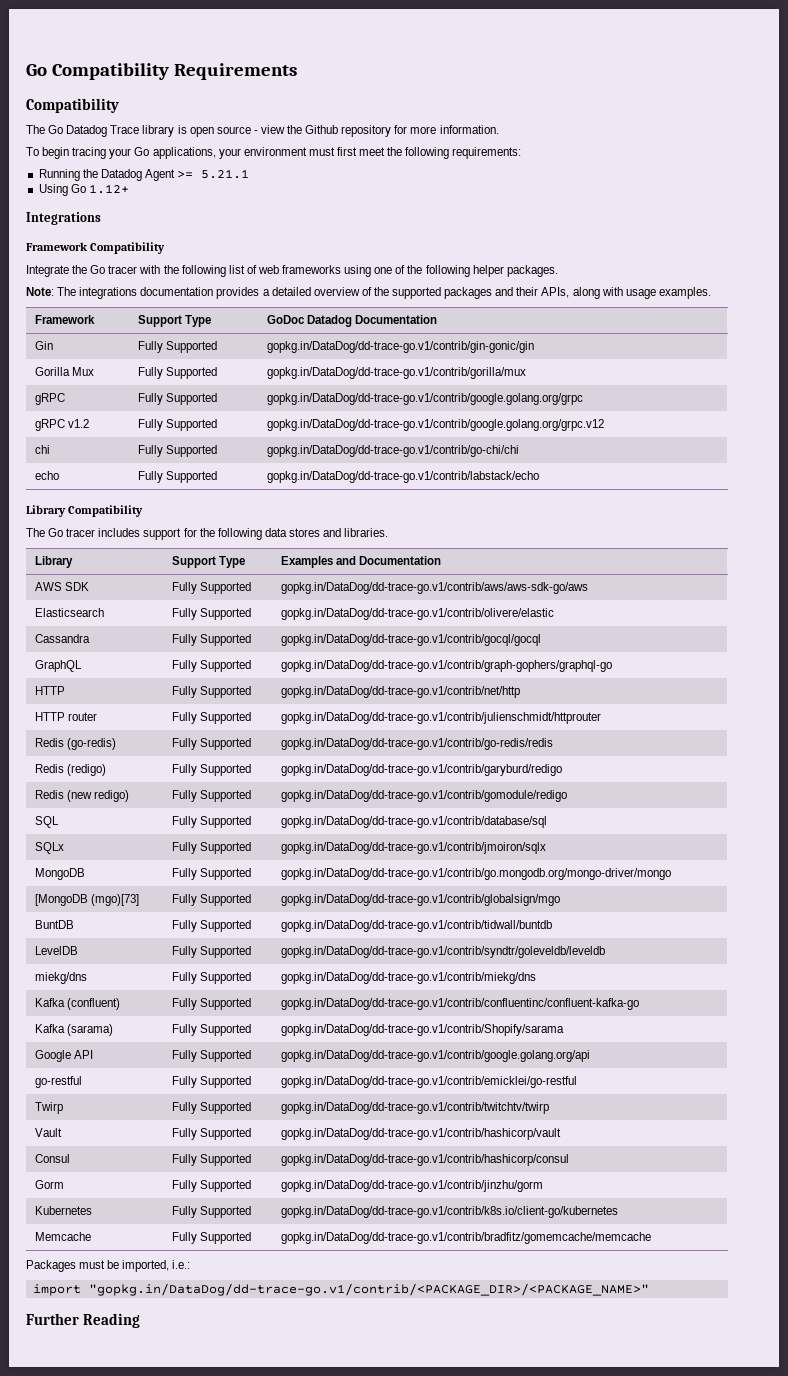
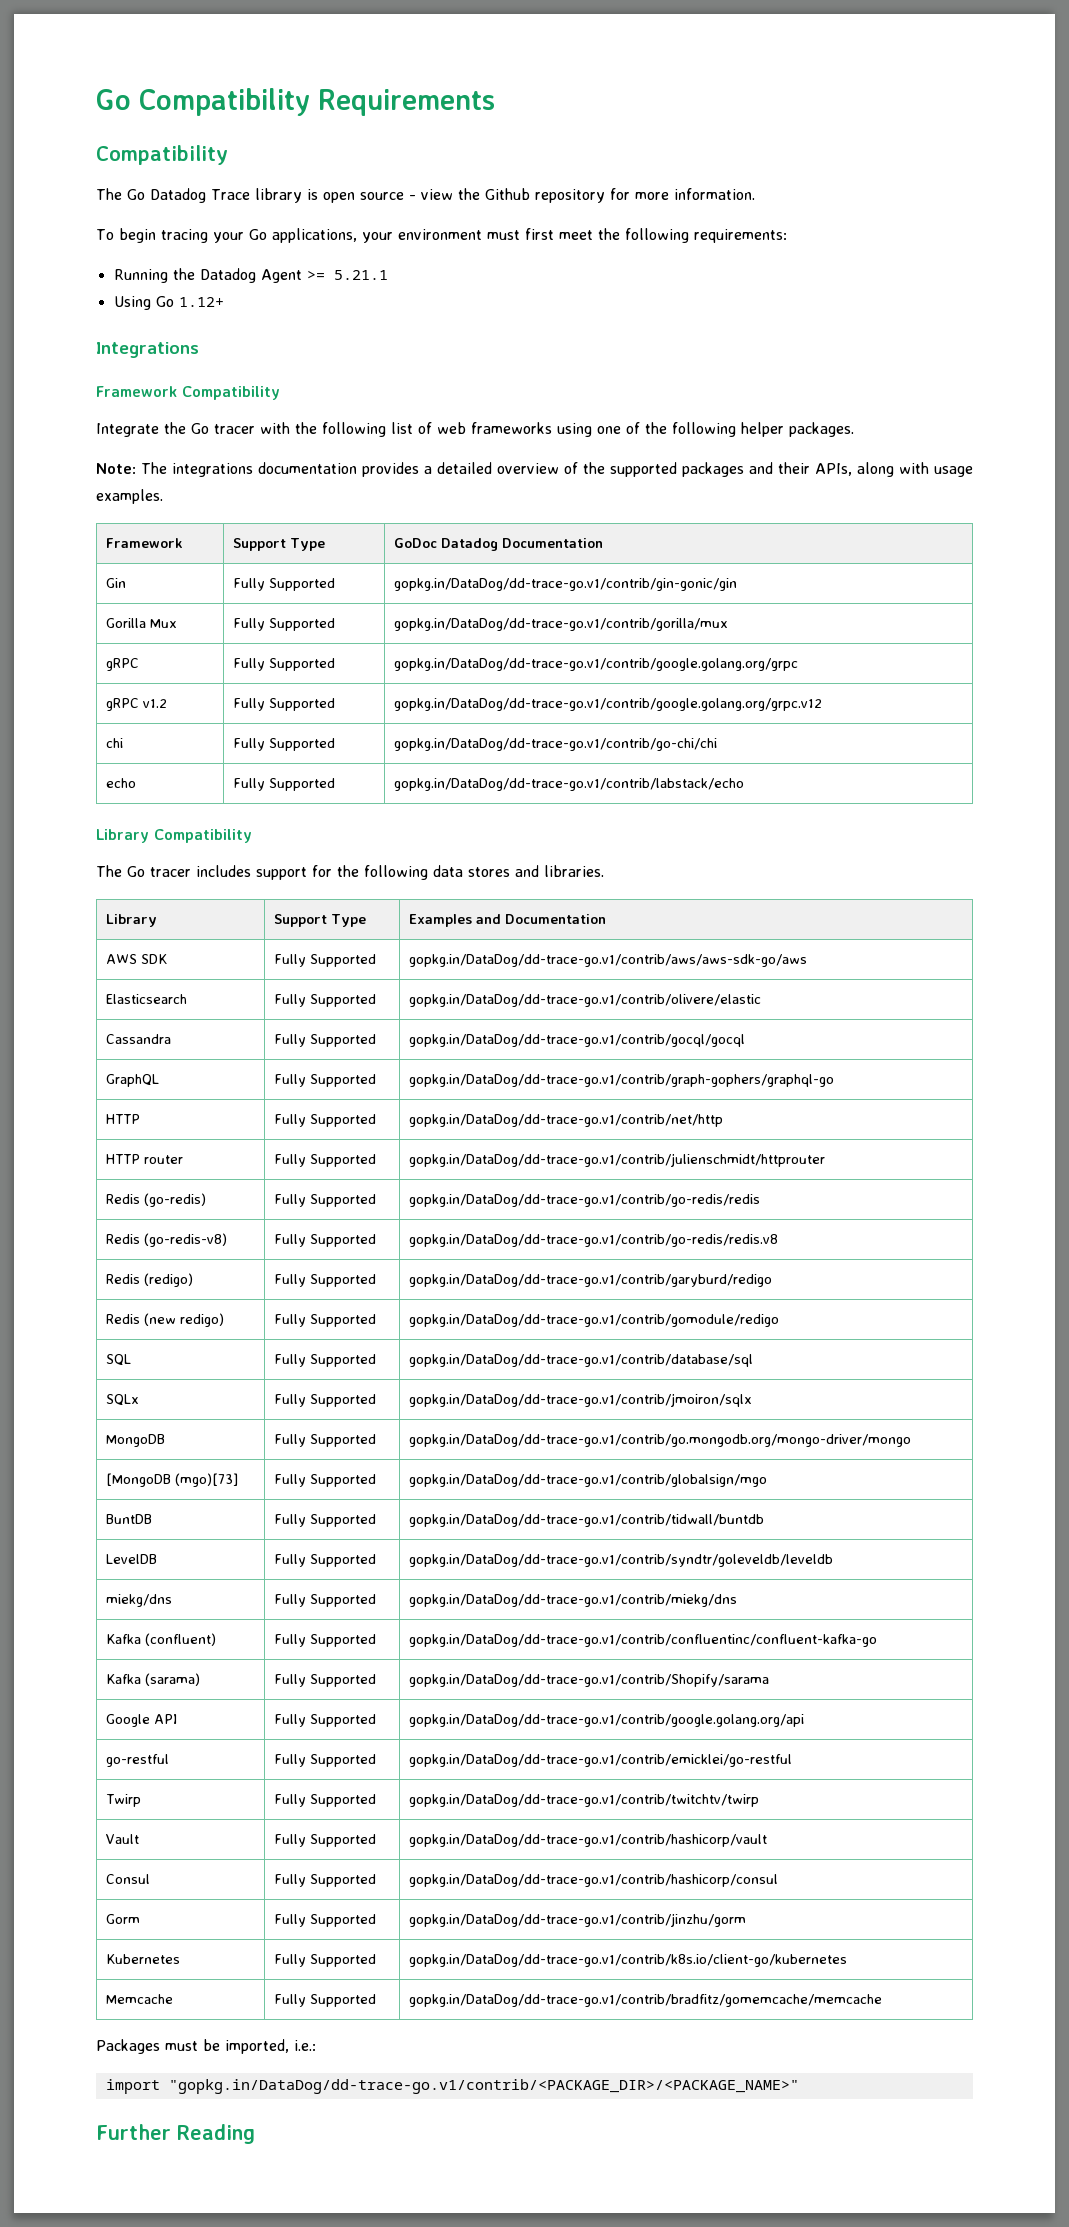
+ Redis (go-redis-v8) | Fully Supported | gopkg.in/DataDog/dd-trace-go.v1/contrib/go-redis/redis.v8

